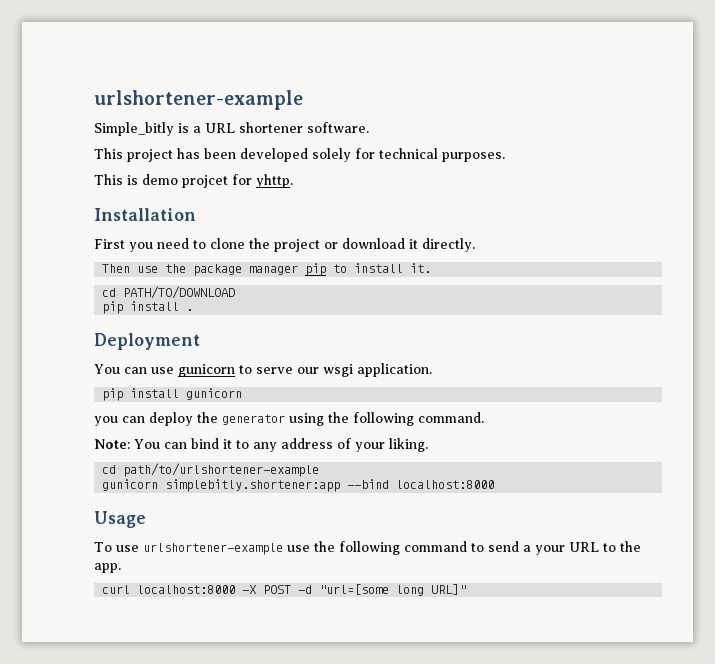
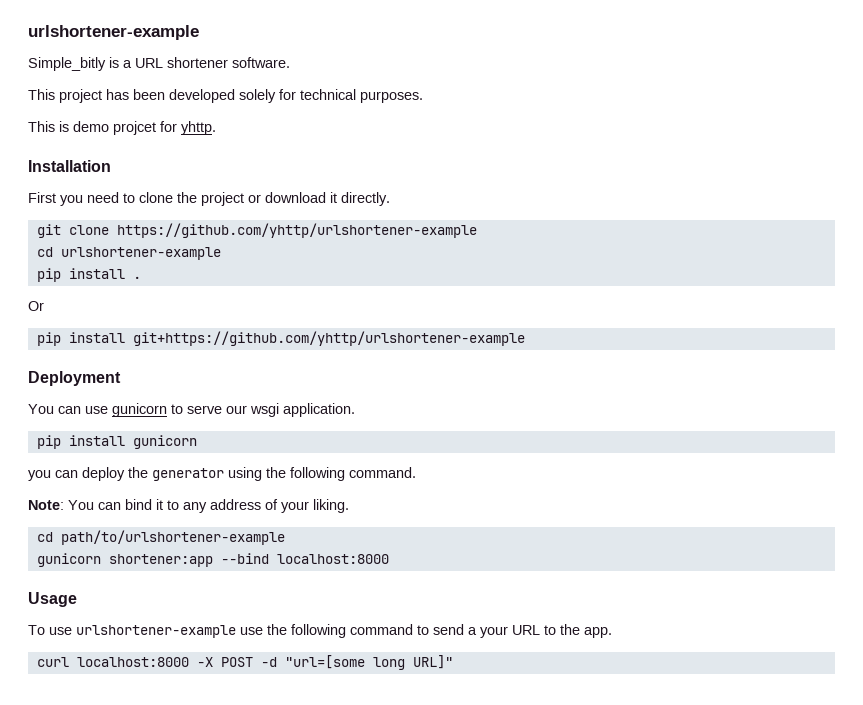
- Then use the package manager pip to install it.
- cd PATH/TO/DOWNLOAD
+ git clone https://github.com/yhttp/urlshortener-example
+ cd urlshortener-example
+ Or
+ pip install git+https://github.com/yhttp/urlshortener-example
- gunicorn simplebitly.shortener:app --bind localhost:8000
+ gunicorn shortener:app --bind localhost:8000

